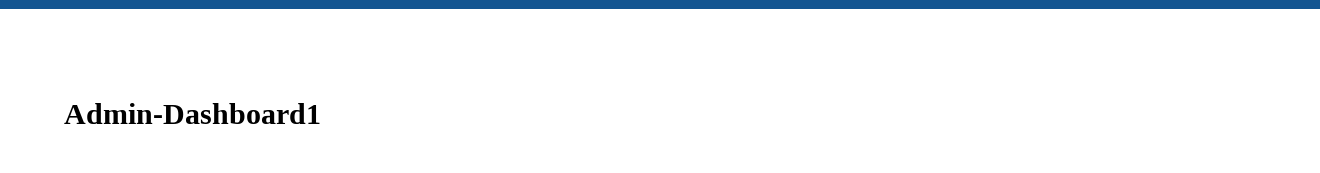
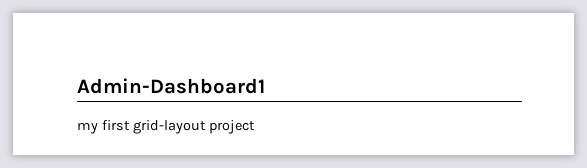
+ my first grid-layout project

